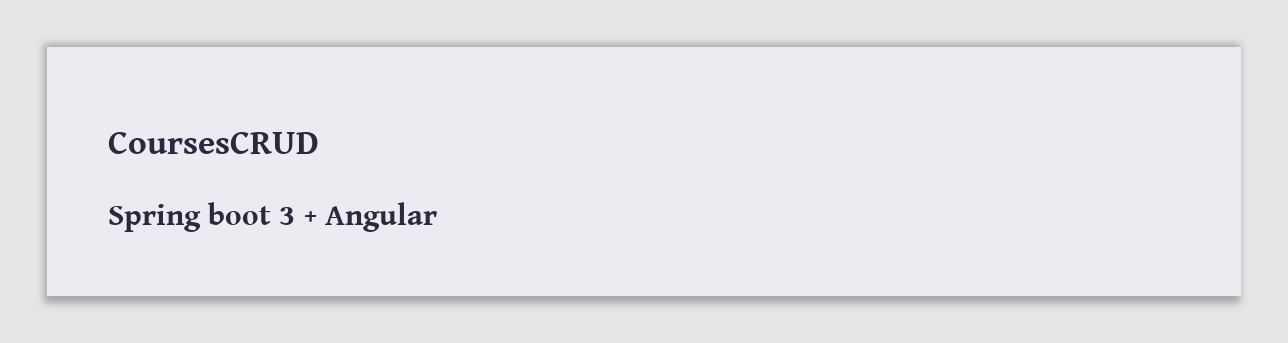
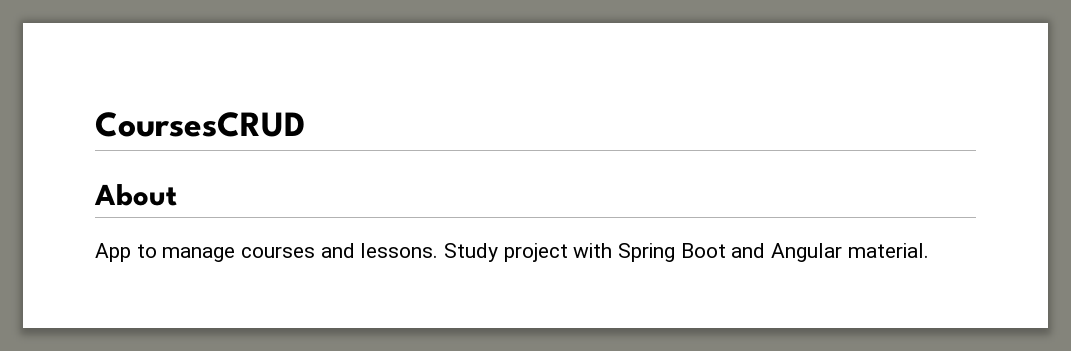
- Spring boot 3 + Angular
+ About
+ App to manage courses and lessons. Study project with Spring Boot and Angular material.

